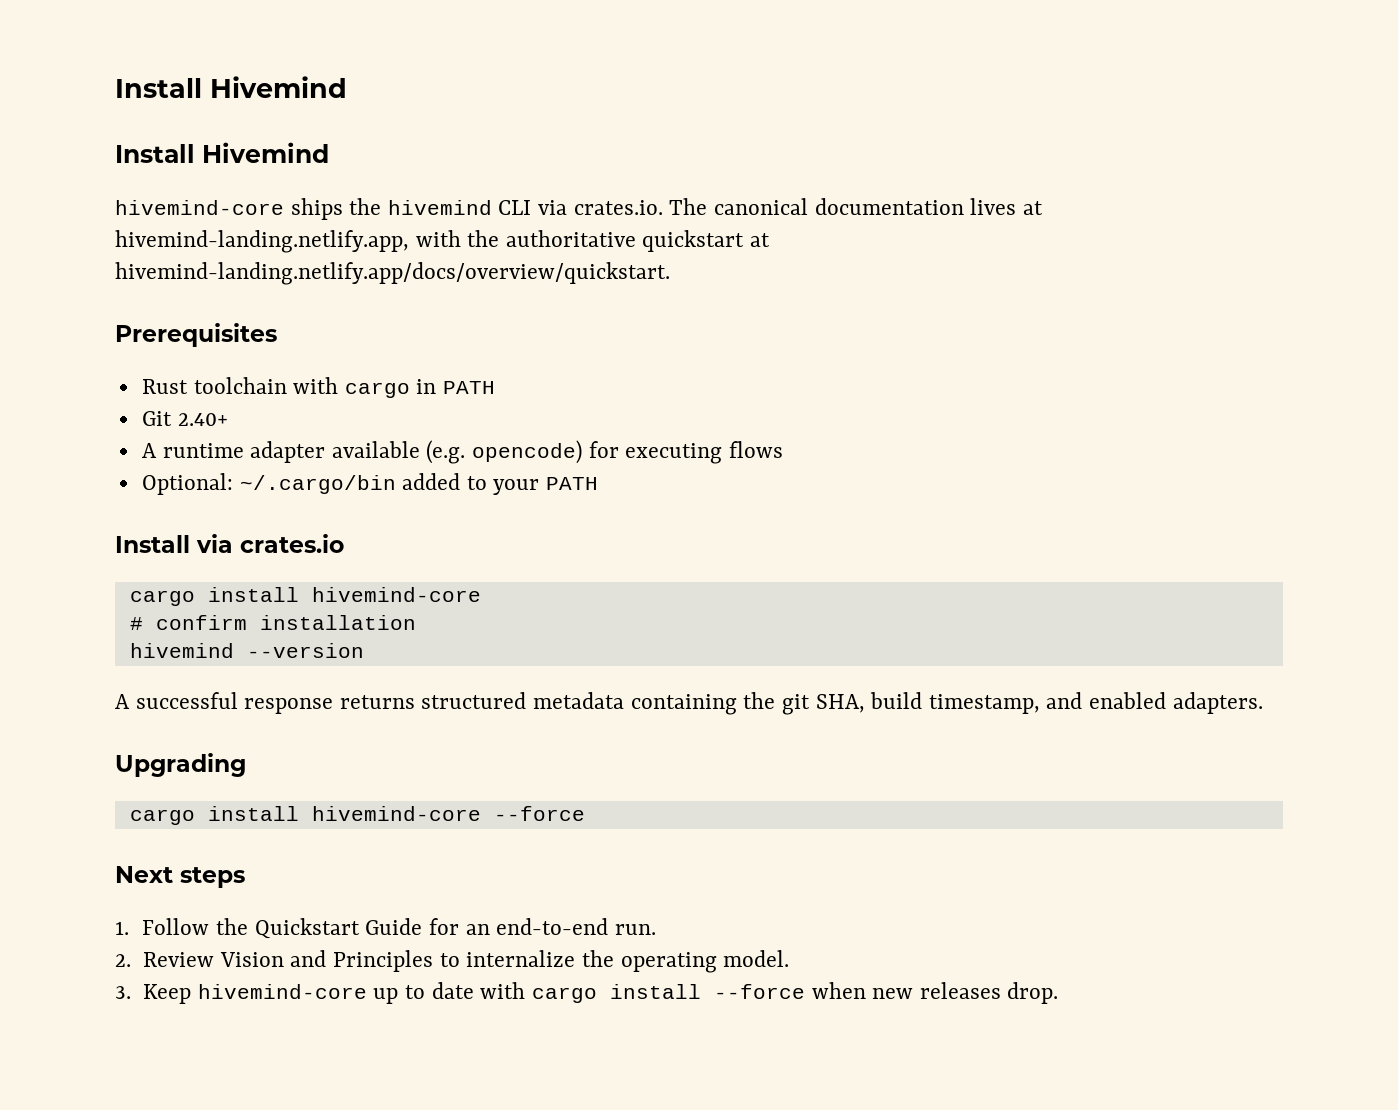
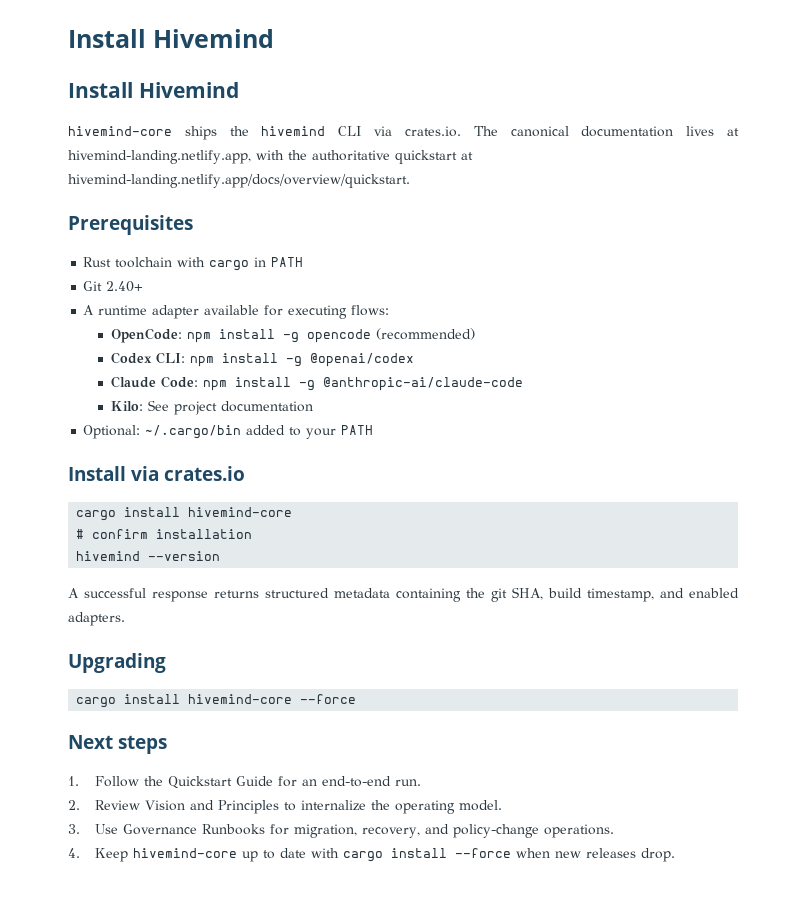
- A runtime adapter available (e.g. opencode) for executing flows
+ A runtime adapter available for executing flows:
+ OpenCode: npm install -g opencode (recommended)
+ Codex CLI: npm install -g @openai/codex
+ Claude Code: npm install -g @anthropic-ai/claude-code
+ Kilo: See project documentation
- 3. Keep hivemind-core up to date with cargo install --force when new releases drop.
+ 3. Use Governance Runbooks for migration, recovery, and policy-change operations.
+ 4. Keep hivemind-core up to date with cargo install --force when new releases drop.

